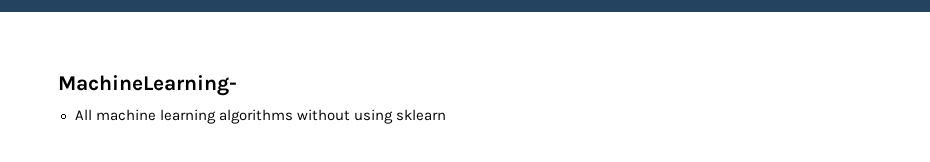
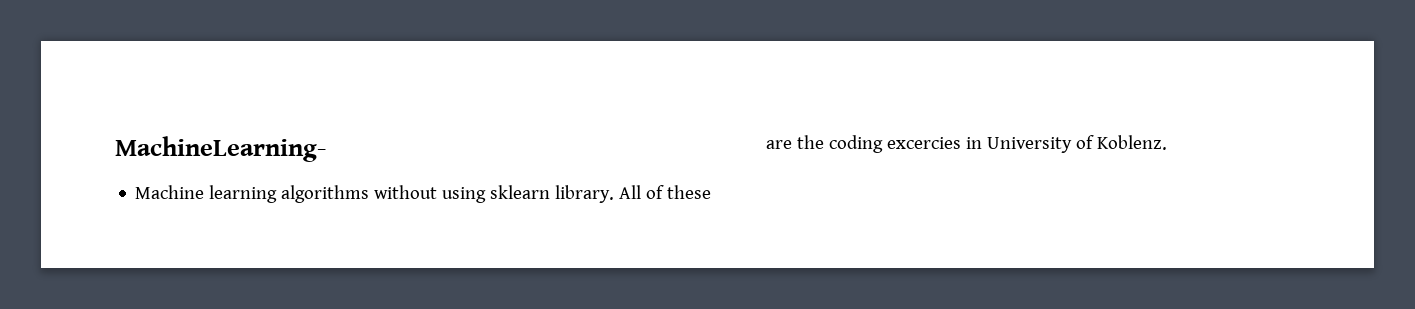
- All machine learning algorithms without using sklearn
+ Machine learning algorithms without using sklearn library. All of these are the coding excercies in University of Koblenz.

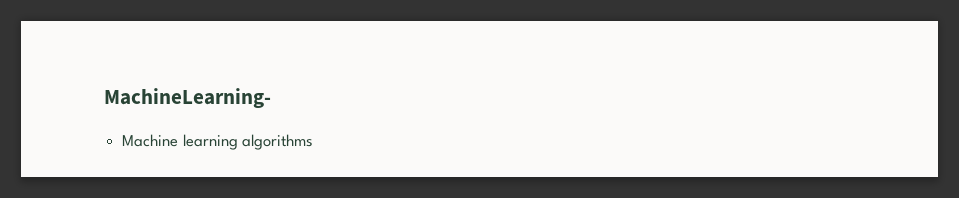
- Machine learning algorithms without using sklearn library. All of these are the coding excercies in University of Koblenz.
+ Machine learning algorithms

